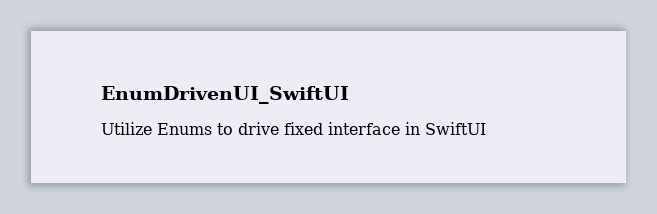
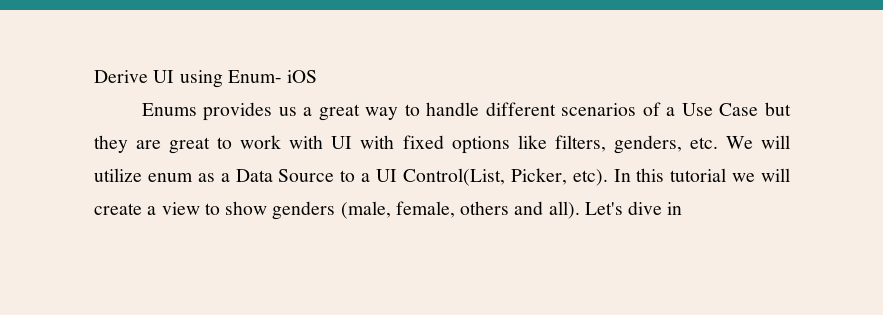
- EnumDrivenUI_SwiftUI
- Utilize Enums to drive fixed interface in SwiftUI
+ Derive UI using Enum- iOS
+ Enums provides us a great way to handle different scenarios of a Use Case but they are great to work with UI with fixed options like filters, genders, etc. We will utilize enum as a Data Source to a UI Control(List, Picker, etc). In this tutorial we will create a view to show genders (male, female, others and all). Let's dive in

